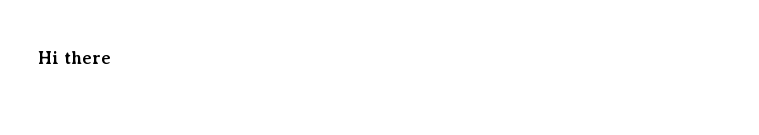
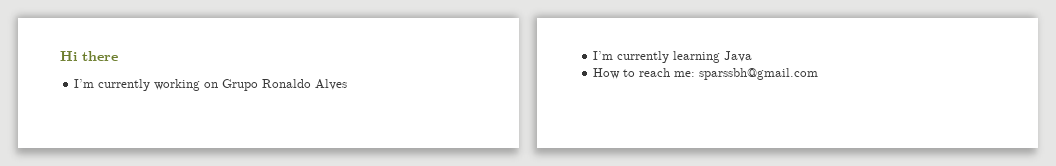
+ I’m currently working on Grupo Ronaldo Alves
+ I’m currently learning Java
+ How to reach me: sparssbh@gmail.com

